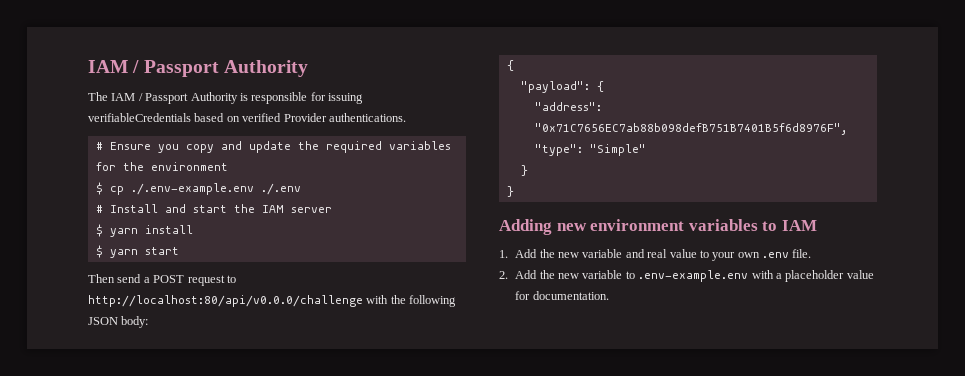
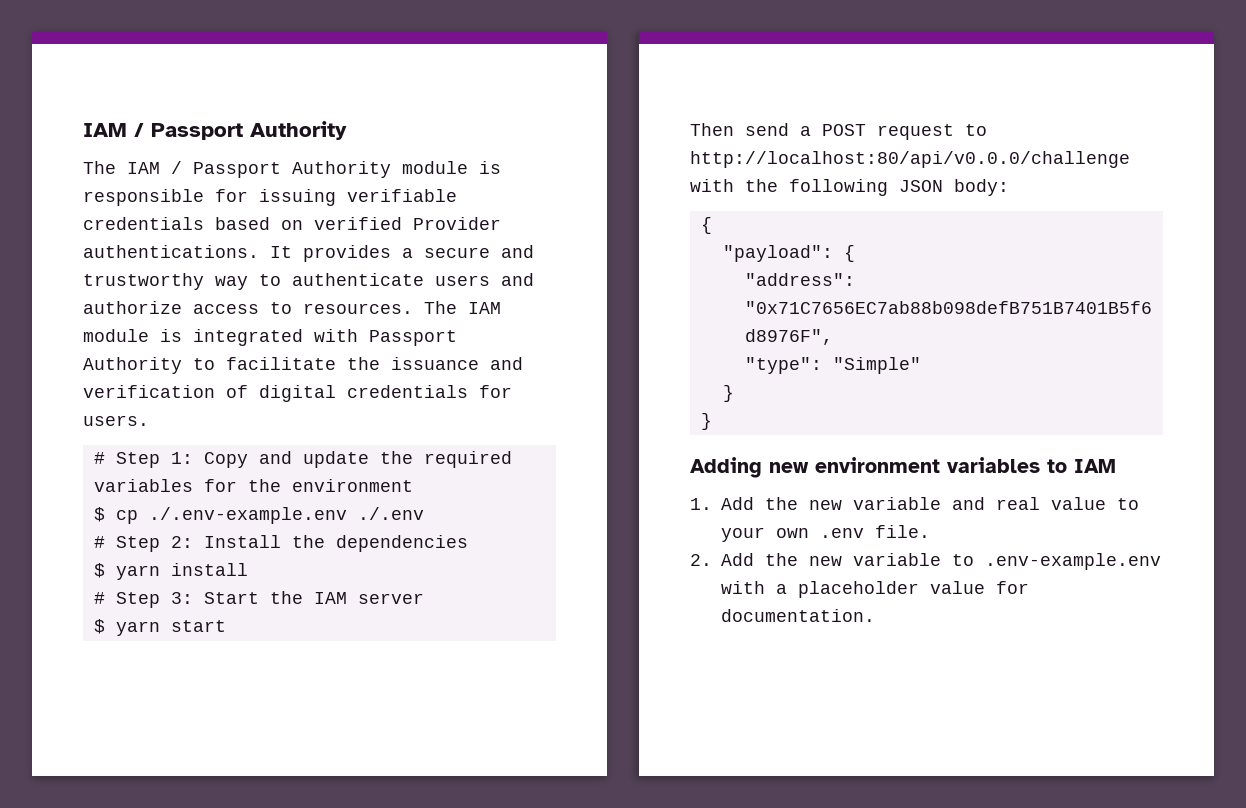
- The IAM / Passport Authority is responsible for issuing verifiableCredentials based on verified Provider authentications.
- # Ensure you copy and update the required variables for the environment
+ The IAM / Passport Authority module is responsible for issuing verifiable credentials based on verified Provider authentications. It provides a secure and trustworthy way to authenticate users and authorize access to resources. The IAM module is integrated with Passport Authority to facilitate the issuance and verification of digital credentials for users.
+ # Step 1: Copy and update the required variables for the environment
- # Install and start the IAM server
+ # Step 2: Install the dependencies
  $ yarn install
+ # Step 3: Start the IAM server

